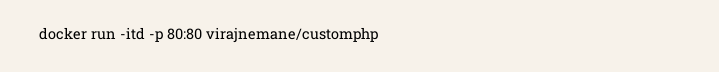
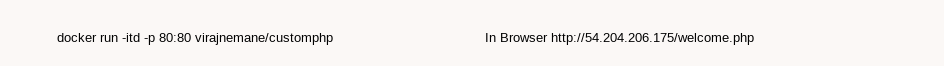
+ In Browser http://54.204.206.175/welcome.php

